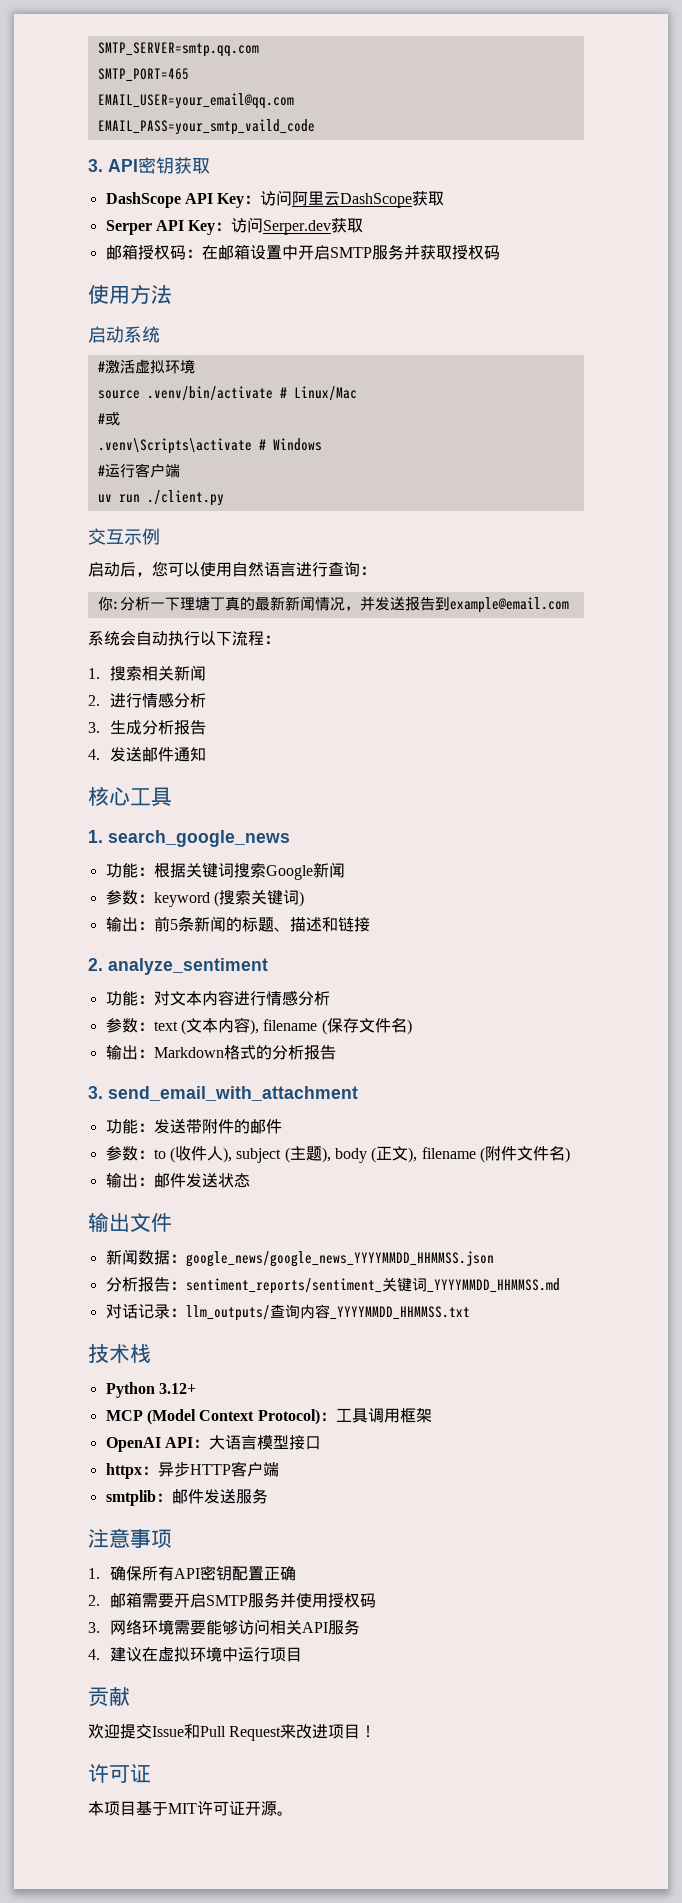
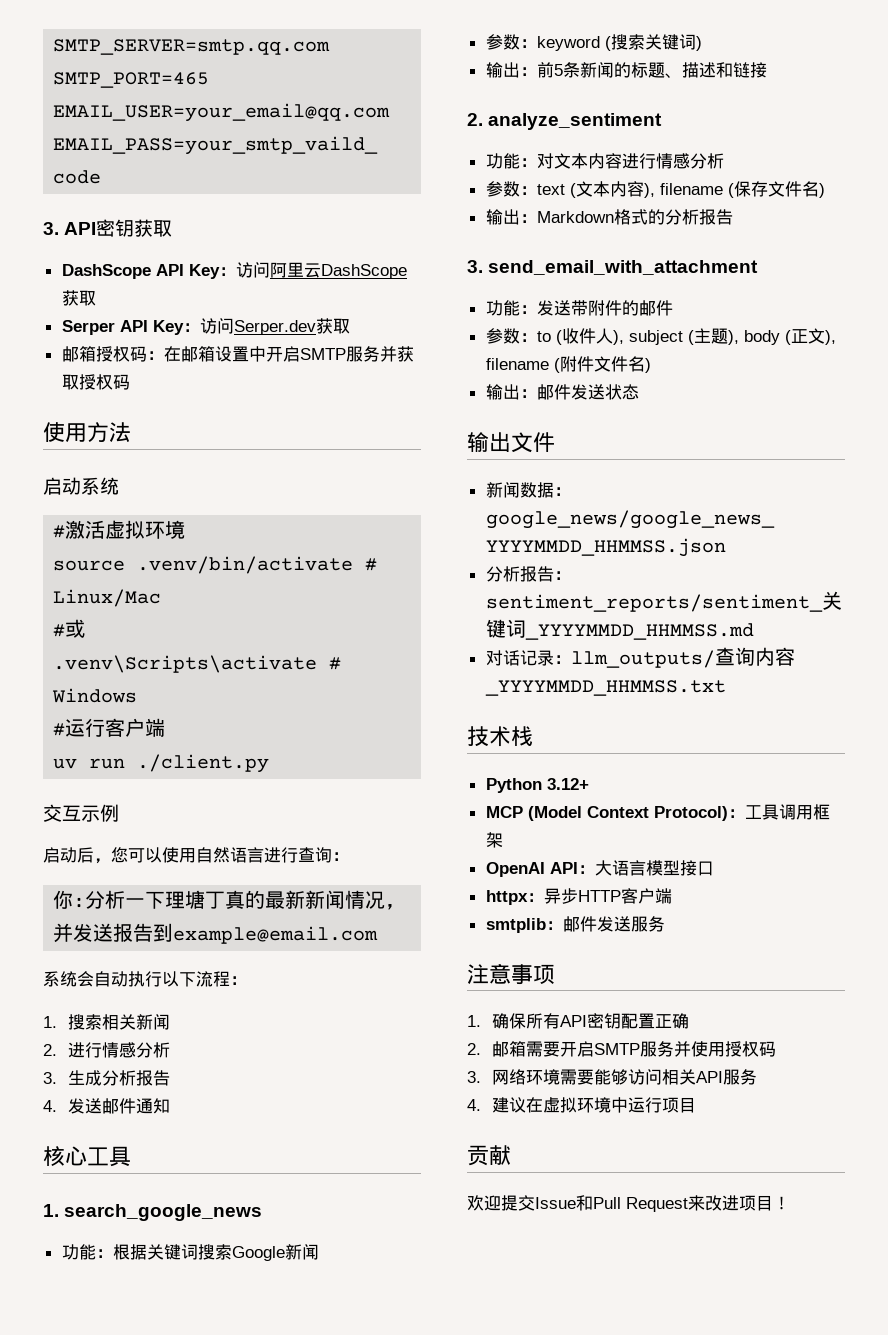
  欢迎提交Issue和Pull Request来改进项目！
- 许可证
- 本项目基于MIT许可证开源。

